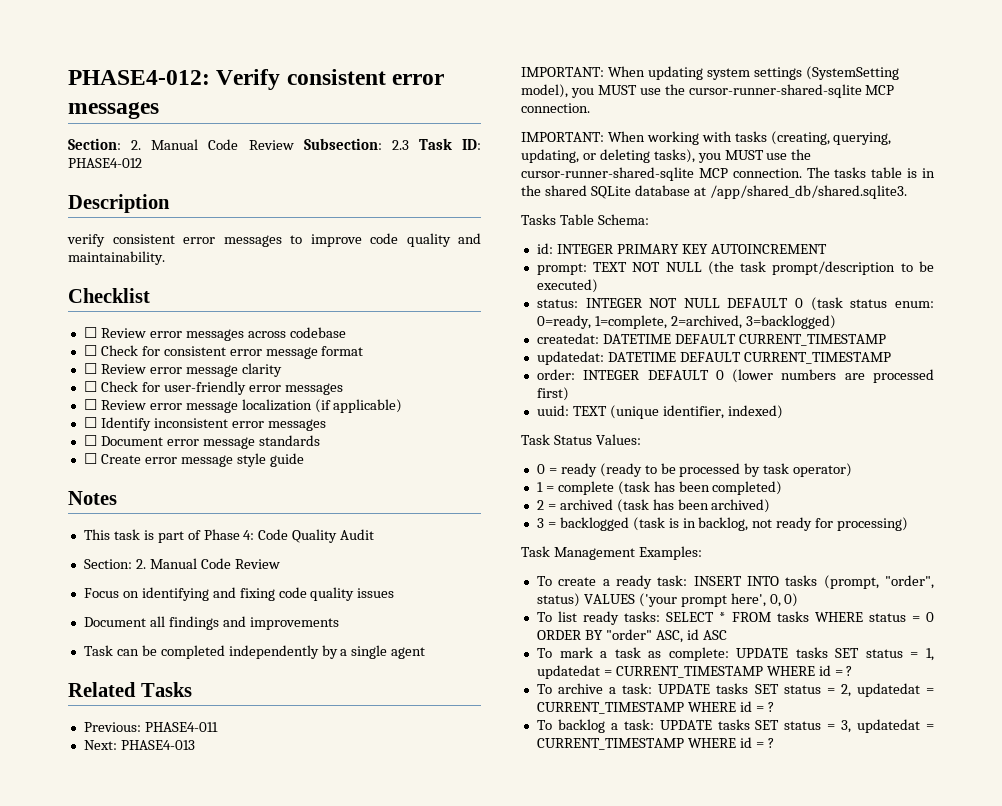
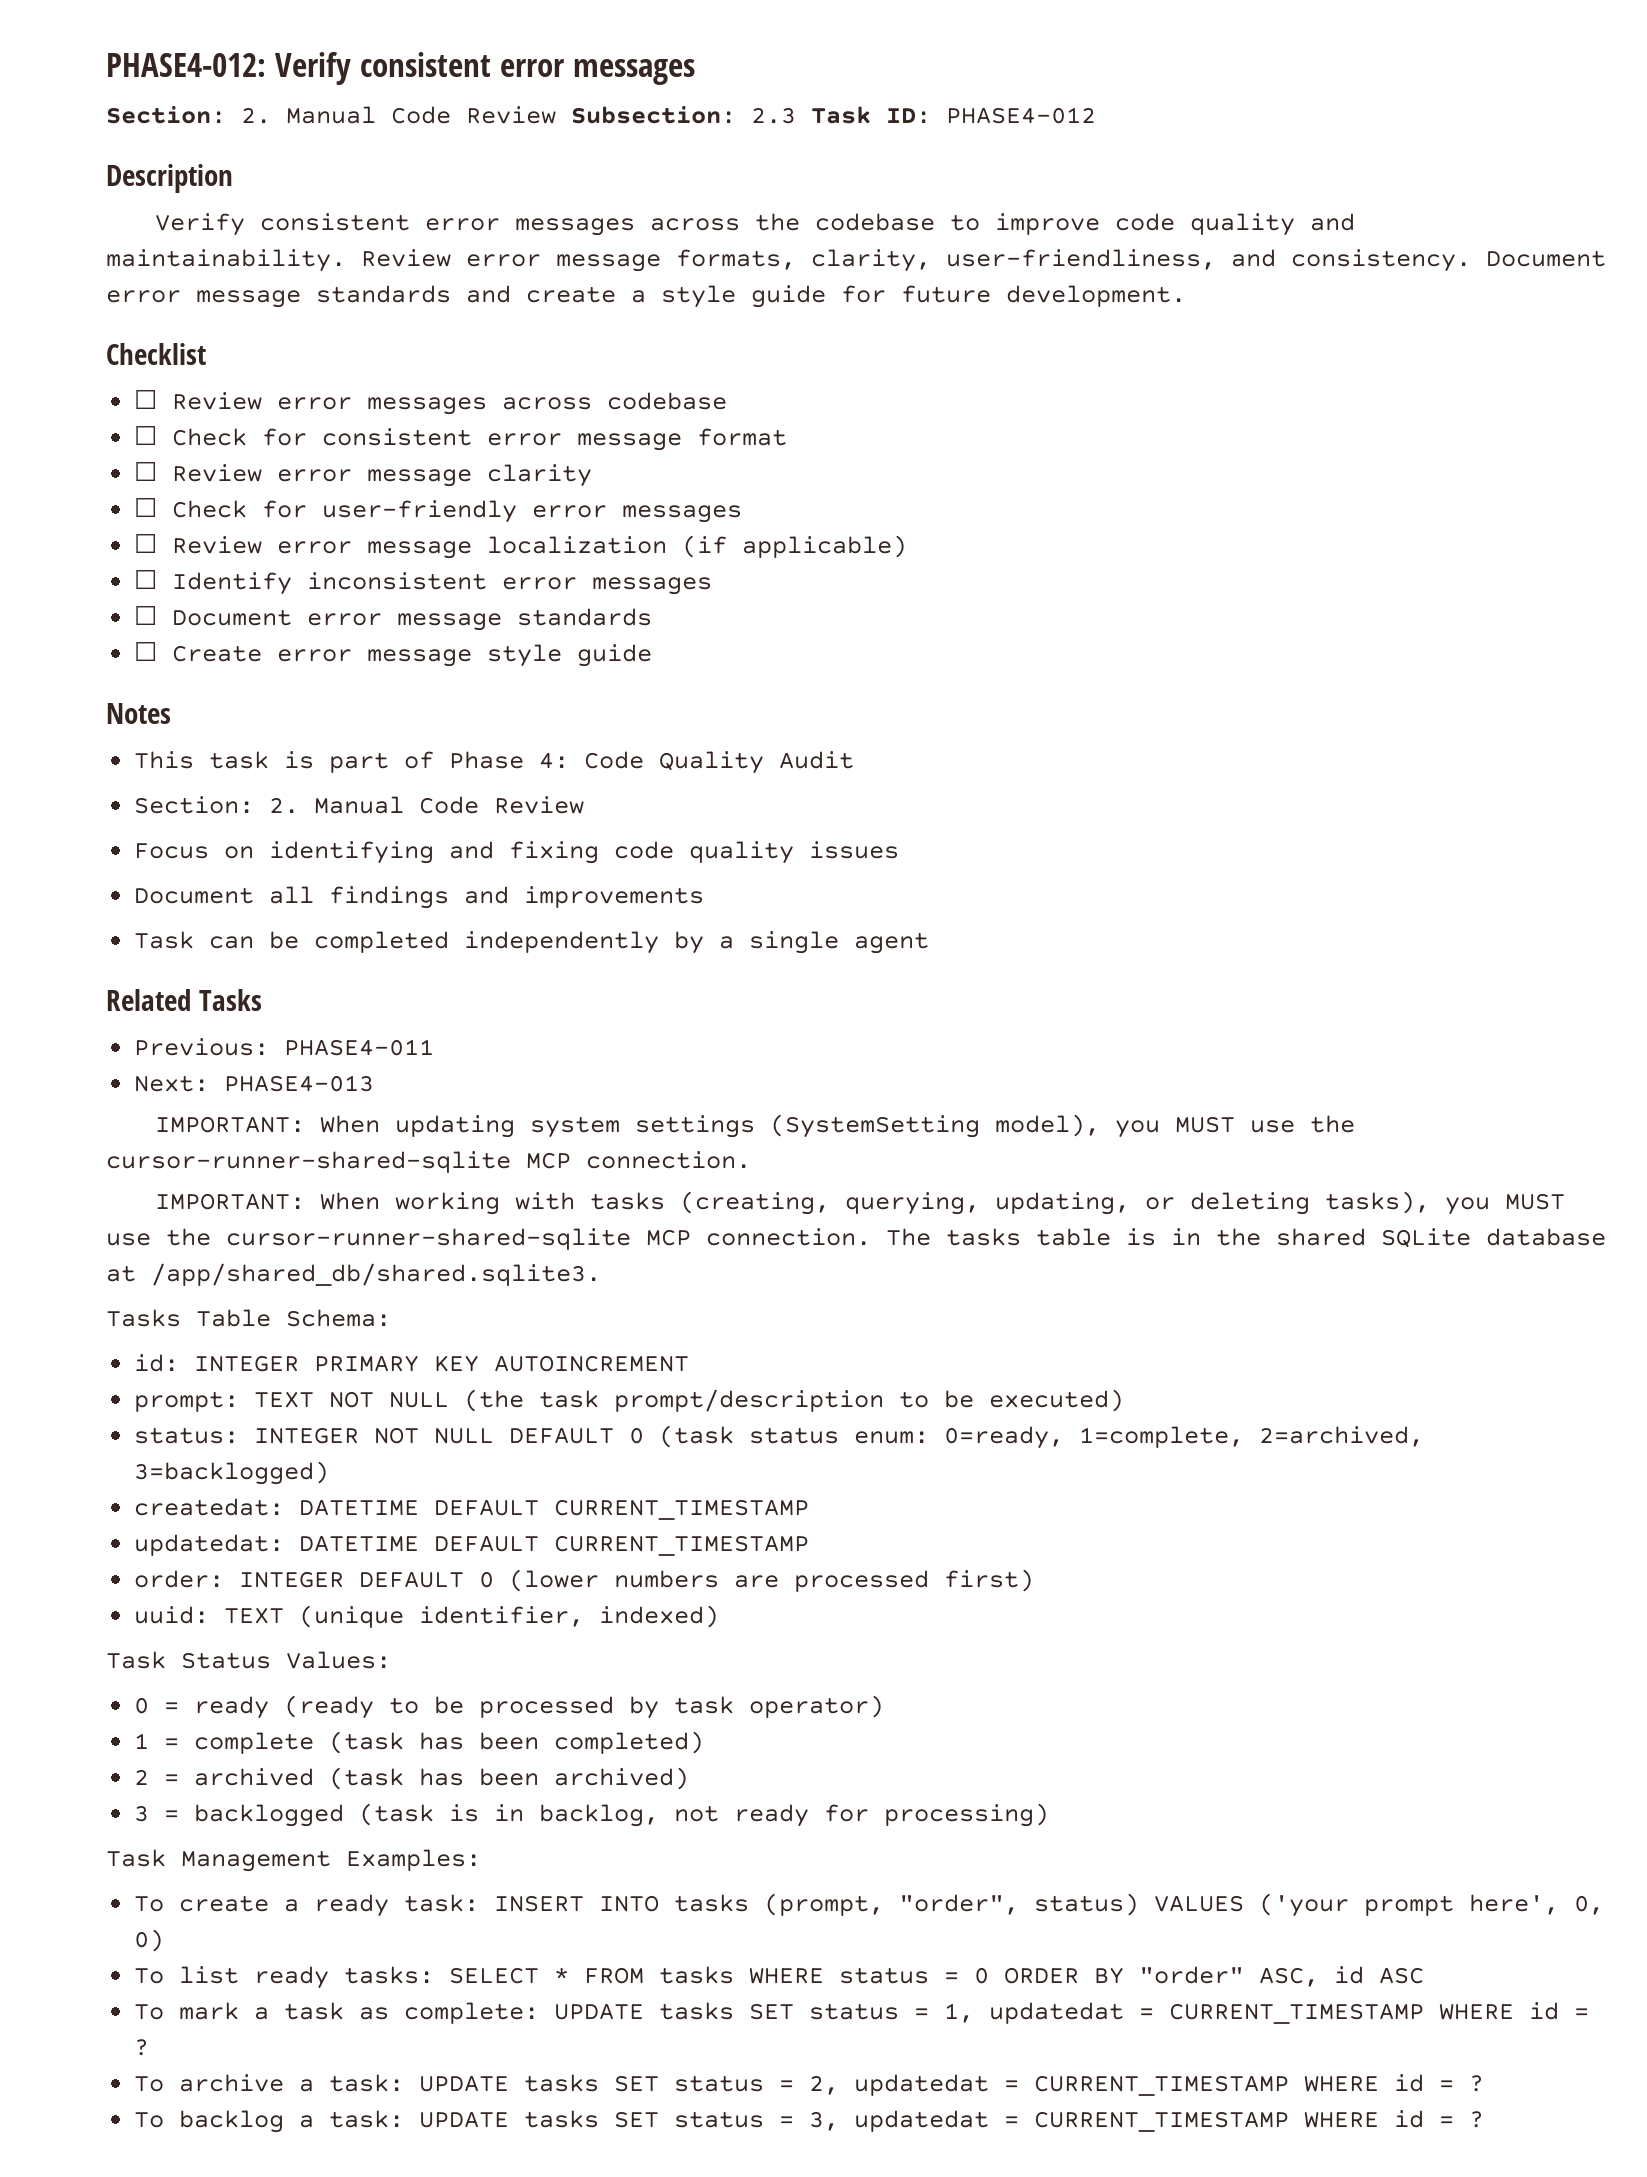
- verify consistent error messages to improve code quality and maintainability.
+ Verify consistent error messages across the codebase to improve code quality and maintainability. Review error message formats, clarity, user-friendliness, and consistency. Document error message standards and create a style guide for future development.

